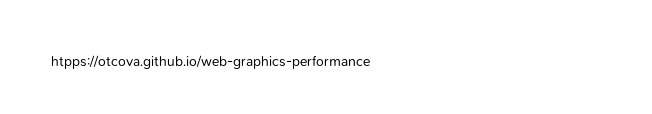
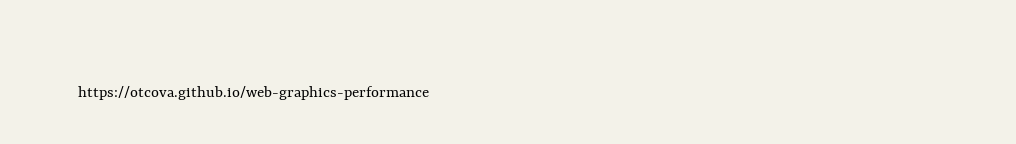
- htpps://otcova.github.io/web-graphics-performance
+ https://otcova.github.io/web-graphics-performance

